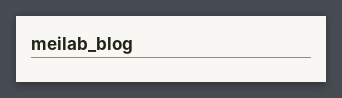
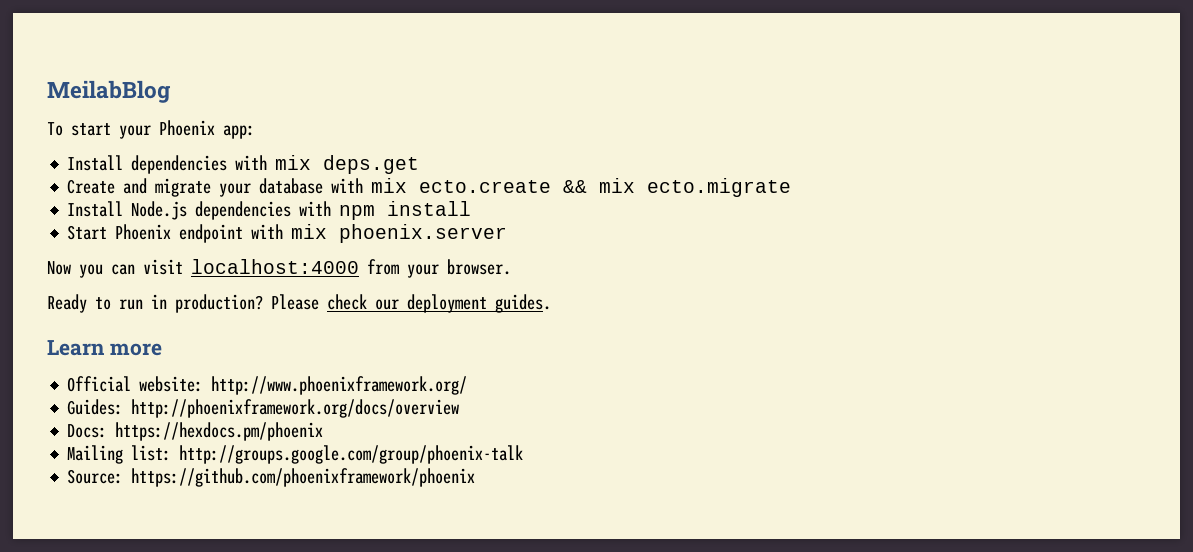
- meilab_blog
+ MeilabBlog
+ To start your Phoenix app:
+ Install dependencies with mix deps.get
+ Create and migrate your database with mix ecto.create && mix ecto.migrate
+ Install Node.js dependencies with npm install
+ Start Phoenix endpoint with mix phoenix.server
+ Now you can visit localhost:4000 from your browser.
+ Ready to run in production? Please check our deployment guides.
+ Learn more
+ Official website: http://www.phoenixframework.org/
+ Guides: http://phoenixframework.org/docs/overview
+ Docs: https://hexdocs.pm/phoenix
+ Mailing list: http://groups.google.com/group/phoenix-talk
+ Source: https://github.com/phoenixframework/phoenix

